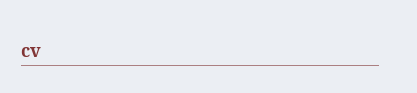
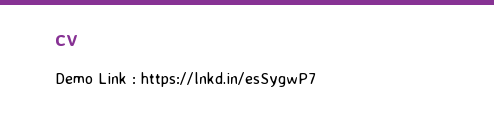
+ Demo Link : https://lnkd.in/esSygwP7

